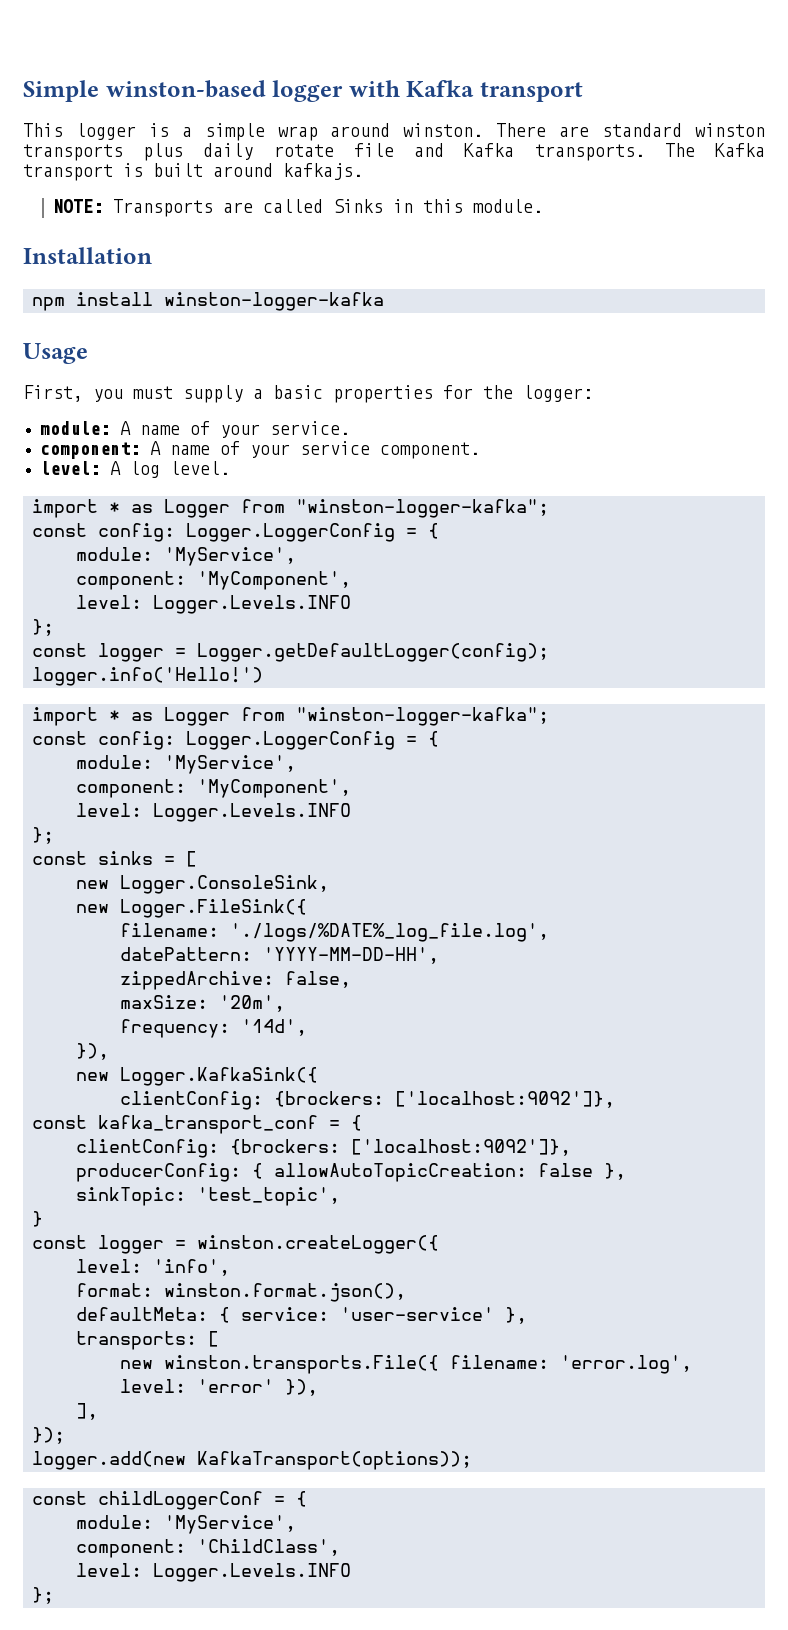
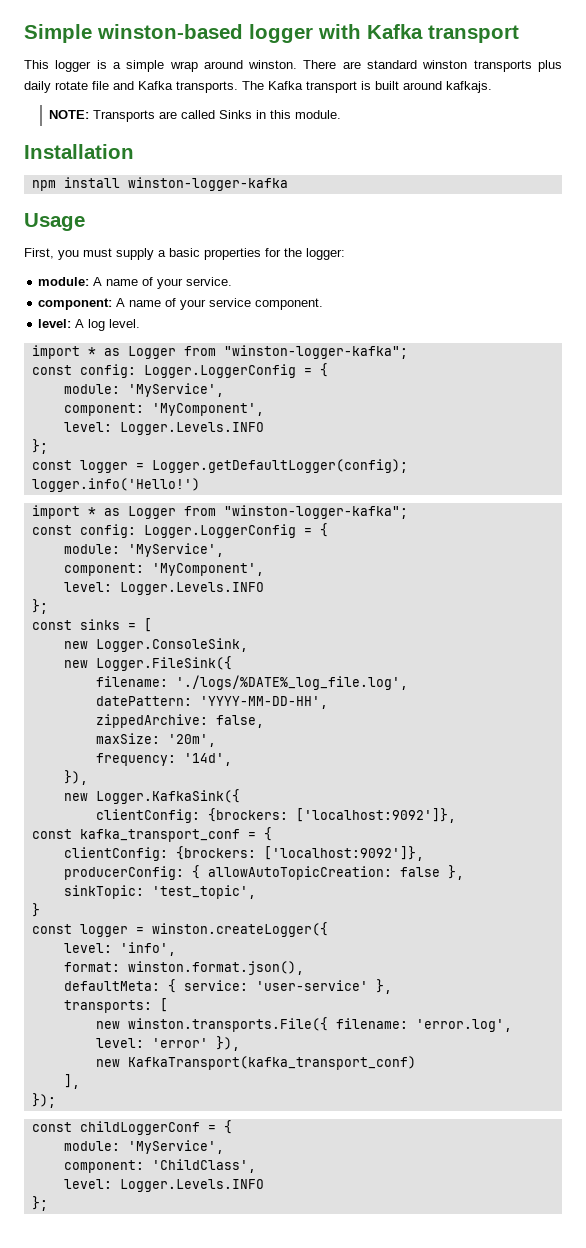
+ new KafkaTransport(kafka_transport_conf)
- logger.add(new KafkaTransport(options));

